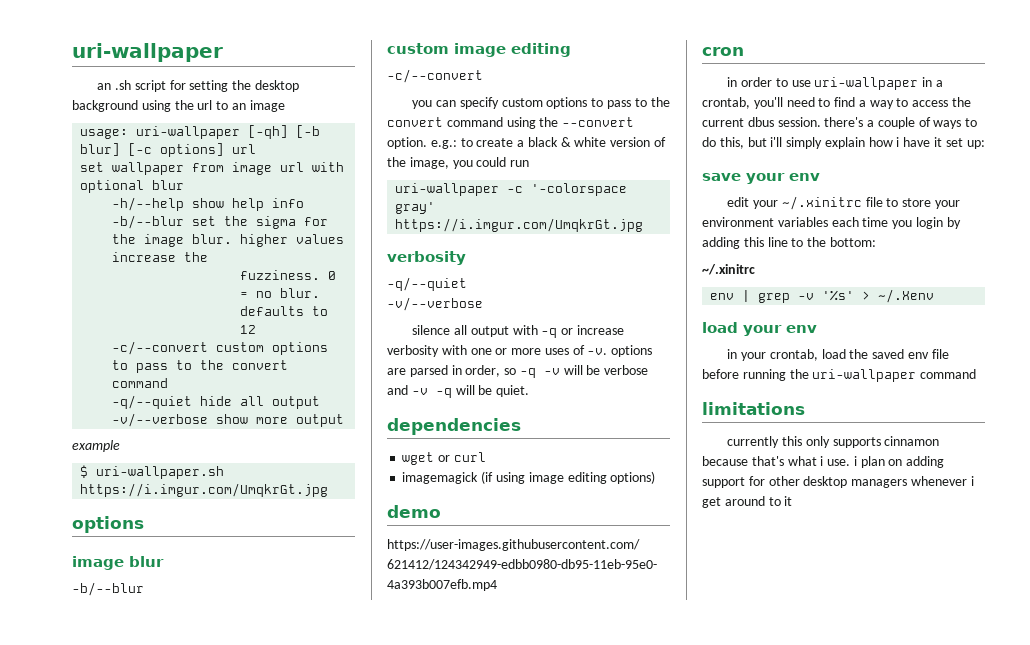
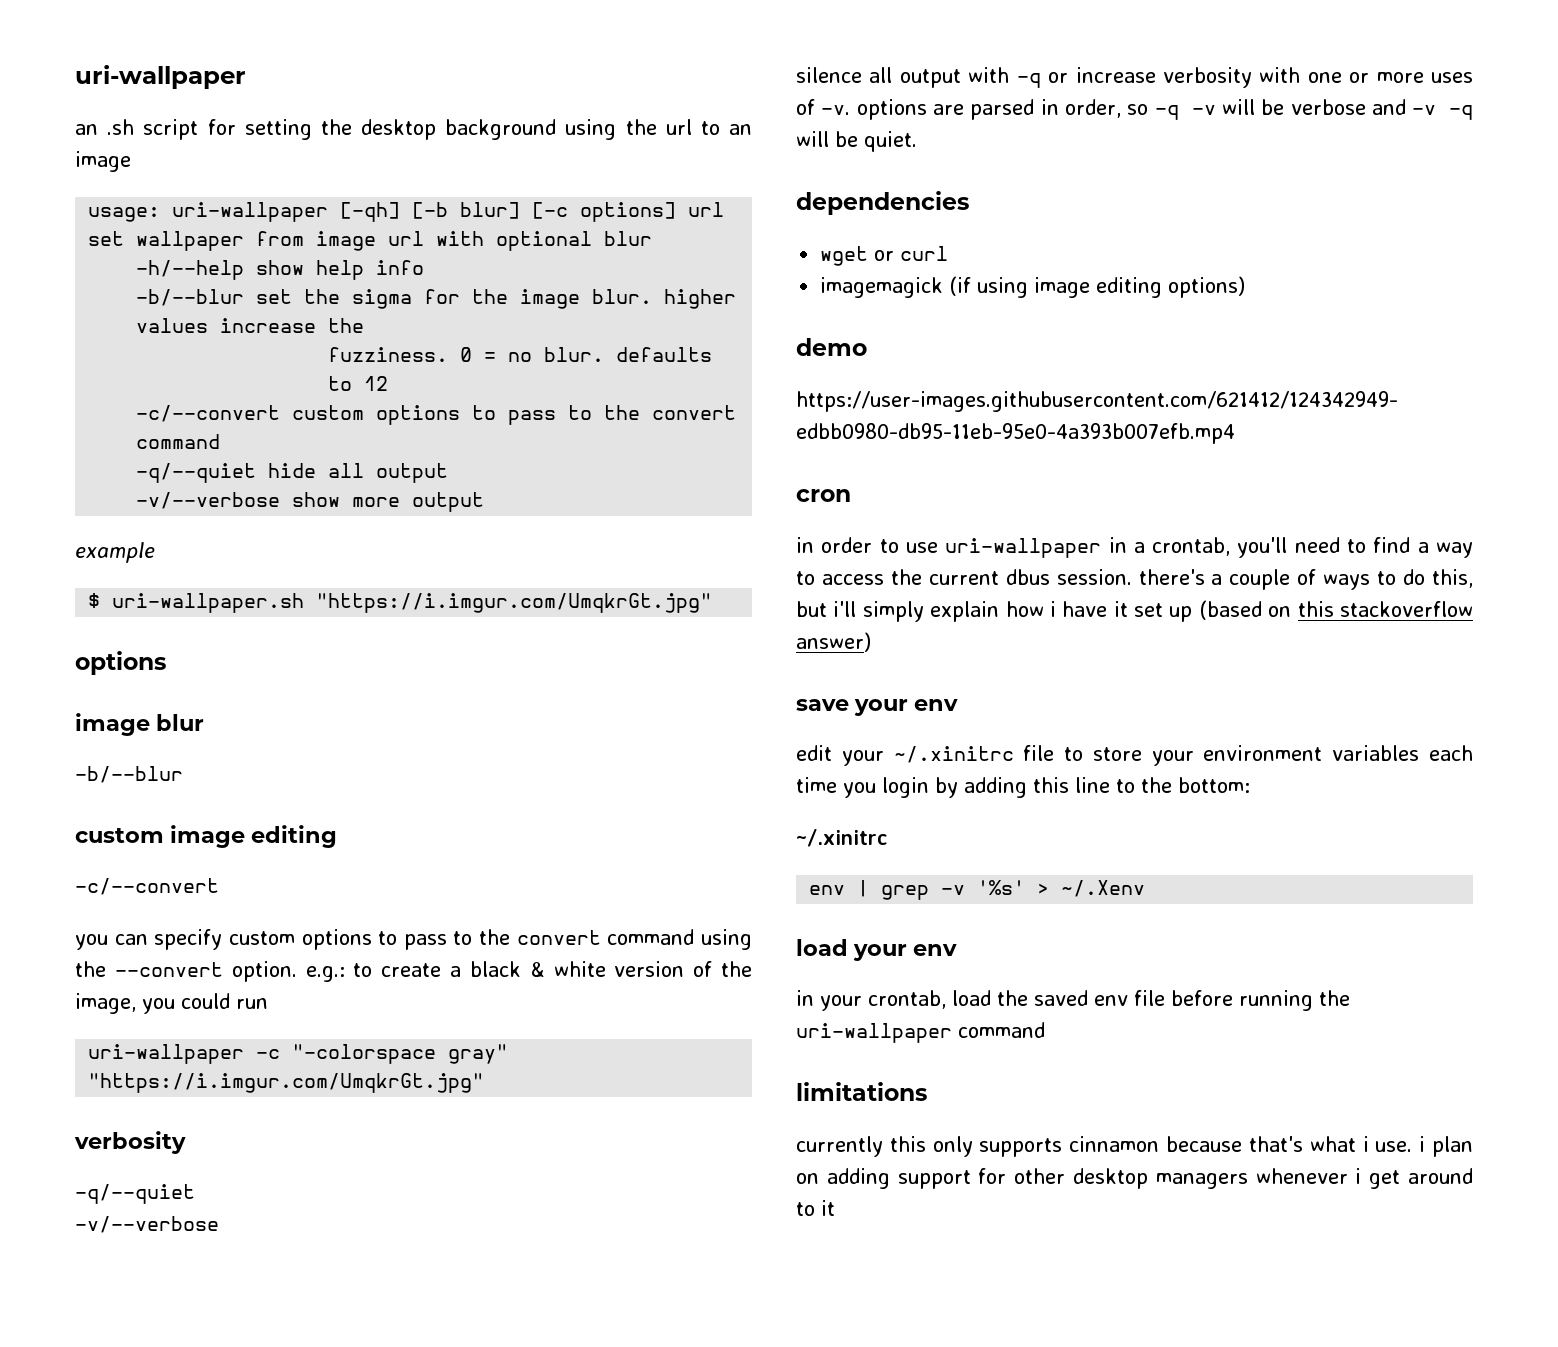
- $ uri-wallpaper.sh https://i.imgur.com/UmqkrGt.jpg
+ $ uri-wallpaper.sh "https://i.imgur.com/UmqkrGt.jpg"
- uri-wallpaper -c '-colorspace gray' https://i.imgur.com/UmqkrGt.jpg
+ uri-wallpaper -c "-colorspace gray" "https://i.imgur.com/UmqkrGt.jpg"
- in order to use uri-wallpaper in a crontab, you'll need to find a way to access the current dbus session. there's a couple of ways to do this, but i'll simply explain how i have it set up:
+ in order to use uri-wallpaper in a crontab, you'll need to find a way to access the current dbus session. there's a couple of ways to do this, but i'll simply explain how i have it set up (based on this stackoverflow answer)

